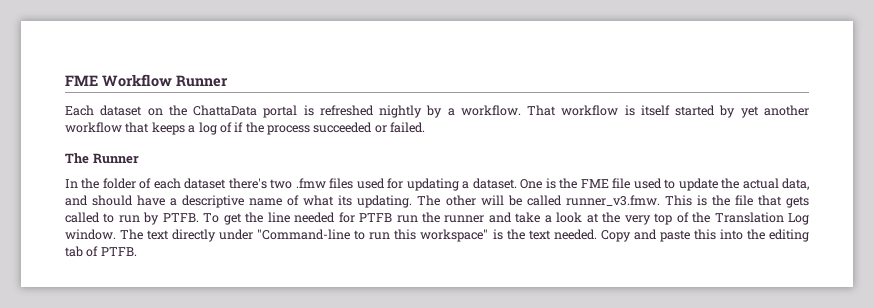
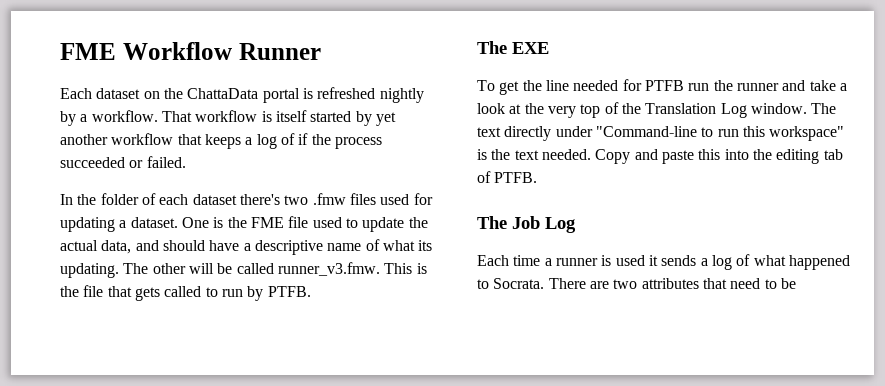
- The Runner
- The other will be called runner_v3.fmw. This is the file that gets called to run by PTFB. To get the line needed for PTFB run the runner and take a look at the very top of the Translation Log window.
+ The other will be called runner_v3.fmw. This is the file that gets called to run by PTFB.
+ The EXE
+ To get the line needed for PTFB run the runner and take a look at the very top of the Translation Log window.
+ The Job Log
+ Each time a runner is used it sends a log of what happened to Socrata. There are two attributes that need to be

